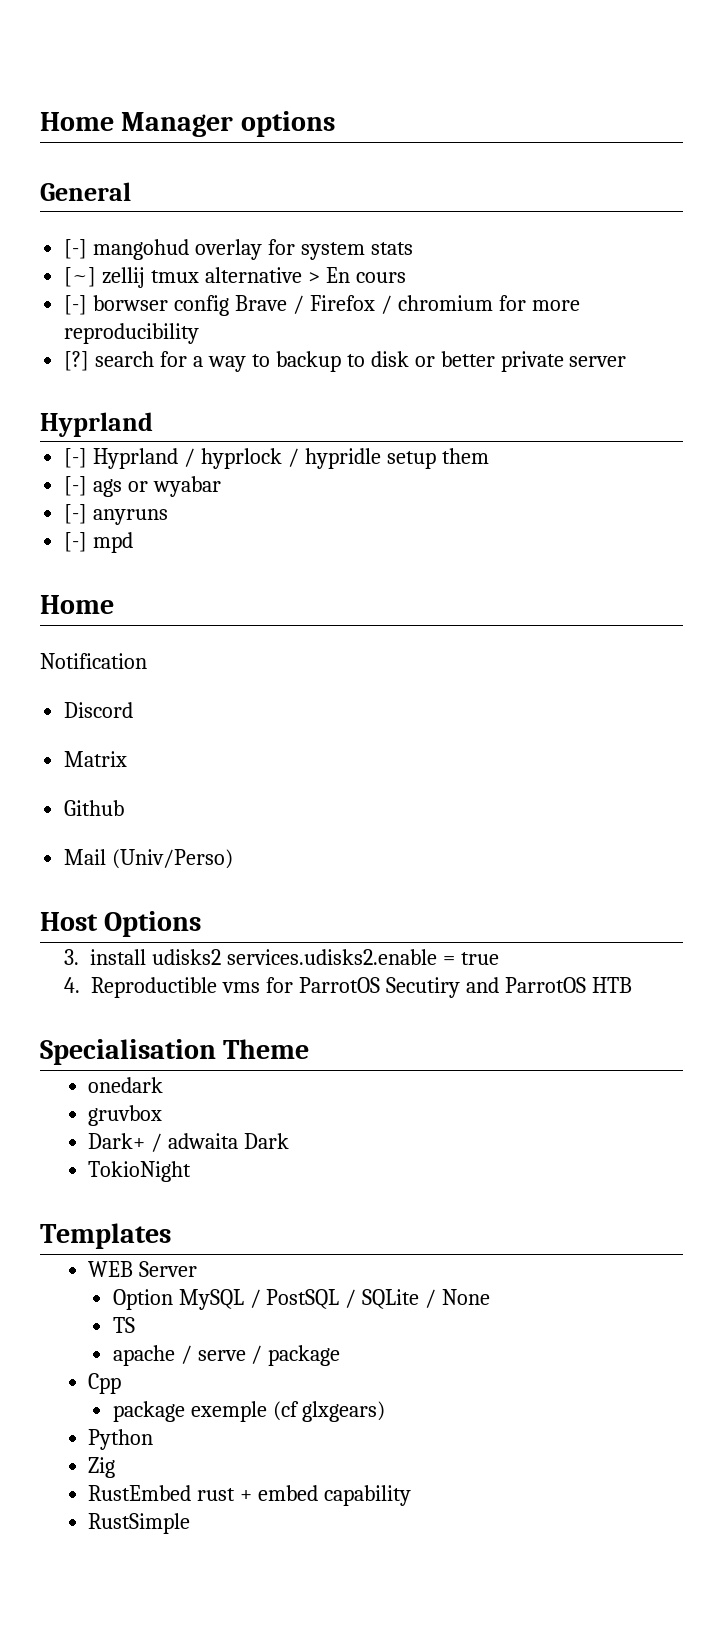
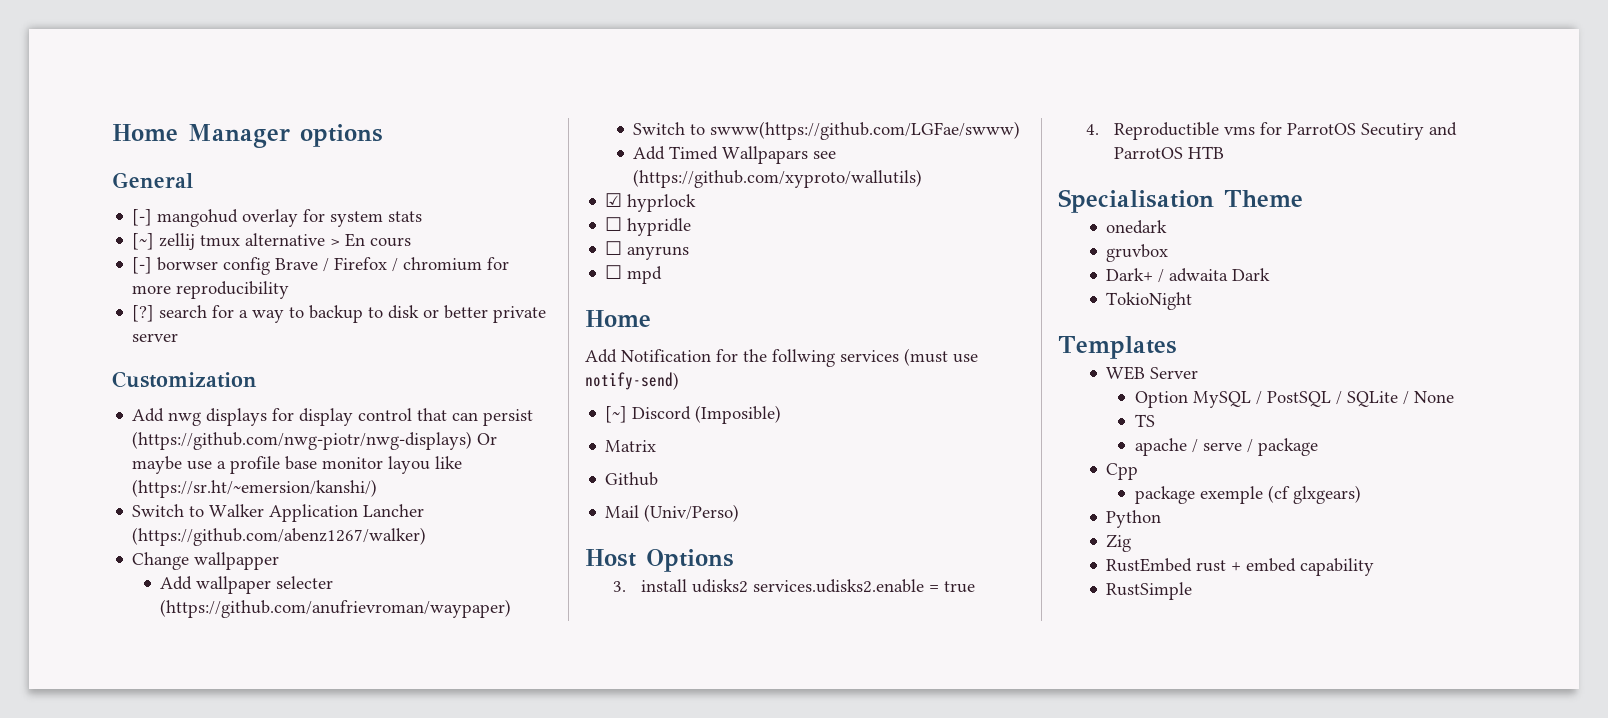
  [?] search for a way to backup to disk or better private server
- Hyprland
- [-] Hyprland / hyprlock / hypridle setup them
- [-] ags or wyabar
- [-] anyruns
+ Customization
+ Add nwg displays for display control that can persist (https://github.com/nwg-piotr/nwg-displays) Or maybe use a profile base monitor layou like (https://sr.ht/~emersion/kanshi/)
+ Switch to Walker Application Lancher (https://github.com/abenz1267/walker)
+ Change wallpapper
+ Add wallpaper selecter (https://github.com/anufrievroman/waypaper)
+ Switch to swww(https://github.com/LGFae/swww)
+ Add Timed Wallpapars see (https://github.com/xyproto/wallutils)
+ ☑ hyprlock
+ ☐ hypridle
+ ☐ anyruns
- [-] mpd
+ ☐ mpd
- Notification
- Discord
+ Add Notification for the follwing services (must use notify-send)
+ [~] Discord (Imposible)

